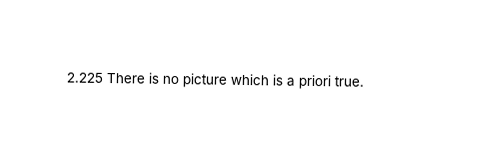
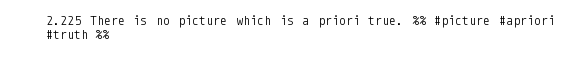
+ %% #picture #apriori #truth %%

